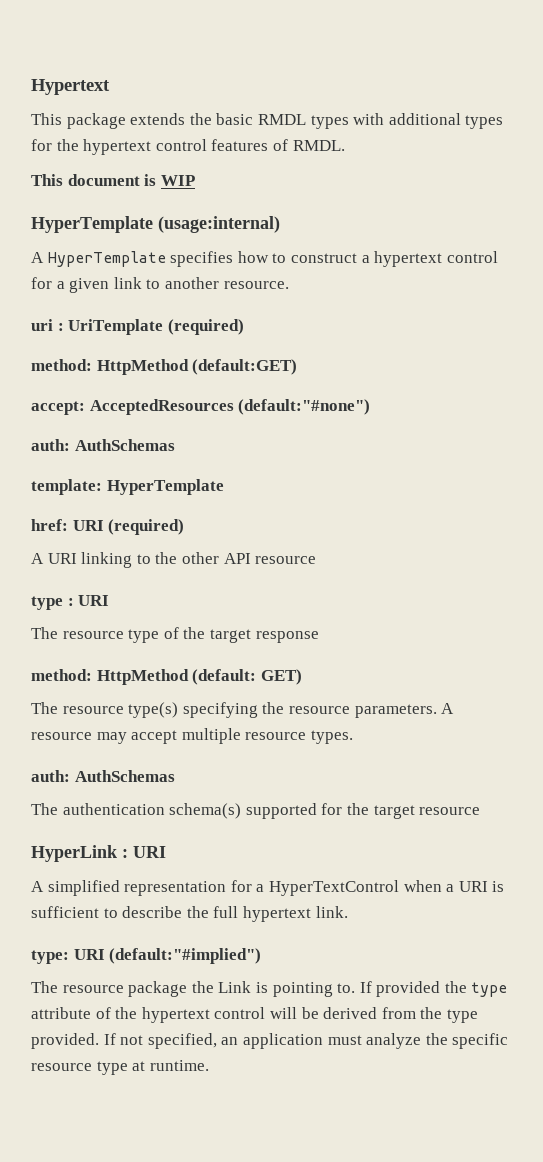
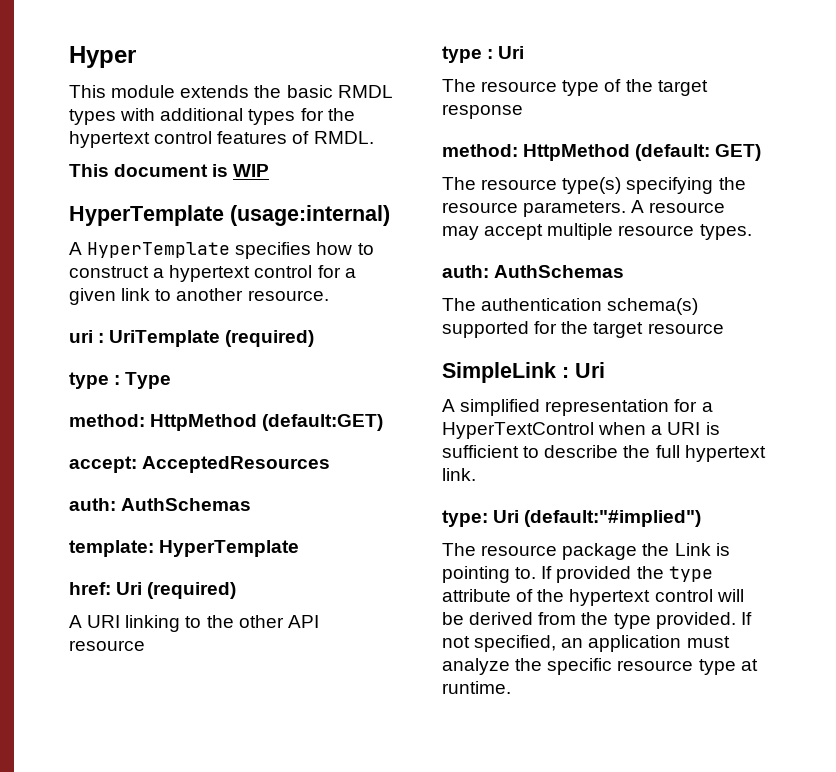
- Hypertext
- This package extends the basic RMDL types with additional types for the hypertext control features of RMDL.
+ Hyper
+ This module extends the basic RMDL types with additional types for the hypertext control features of RMDL.
+ type : Type
- accept: AcceptedResources (default:"#none")
+ accept: AcceptedResources
- href: URI (required)
+ href: Uri (required)
- type : URI
+ type : Uri
- HyperLink : URI
+ SimpleLink : Uri
- type: URI (default:"#implied")
+ type: Uri (default:"#implied")

